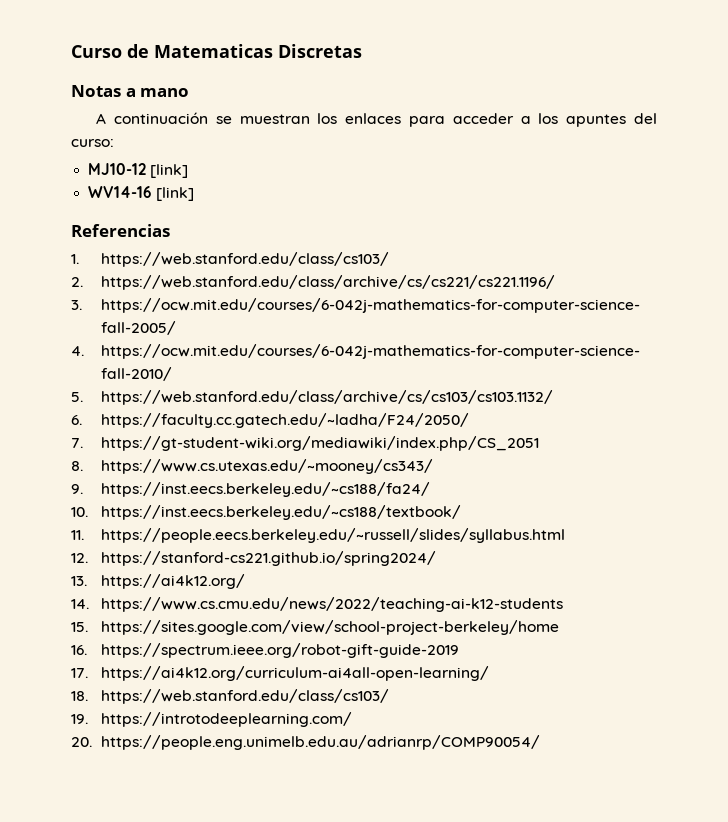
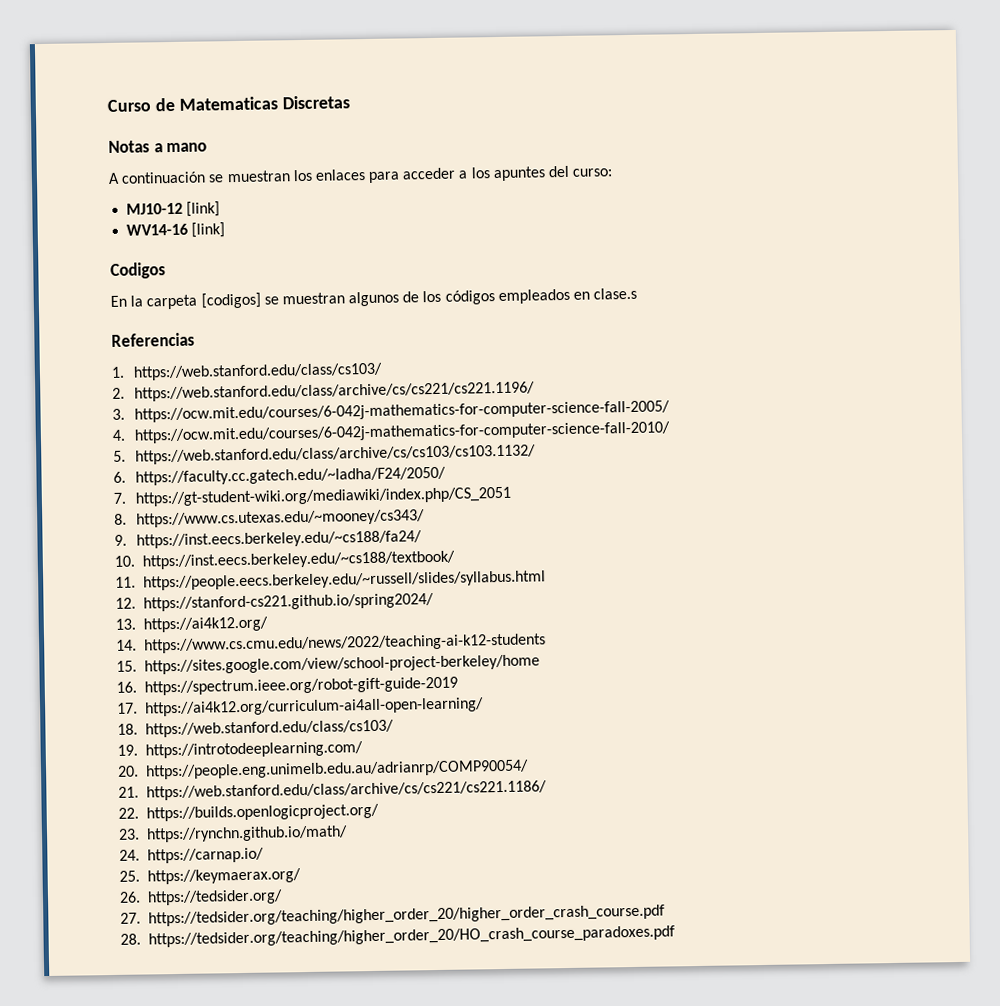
+ Codigos
+ En la carpeta [codigos] se muestran algunos de los códigos empleados en clase.s
+ 21. https://web.stanford.edu/class/archive/cs/cs221/cs221.1186/
+ 22. https://builds.openlogicproject.org/
+ 23. https://rynchn.github.io/math/
+ 24. https://carnap.io/
+ 25. https://keymaerax.org/
+ 26. https://tedsider.org/
+ 27. https://tedsider.org/teaching/higher_order_20/higher_order_crash_course.pdf
+ 28. https://tedsider.org/teaching/higher_order_20/HO_crash_course_paradoxes.pdf

